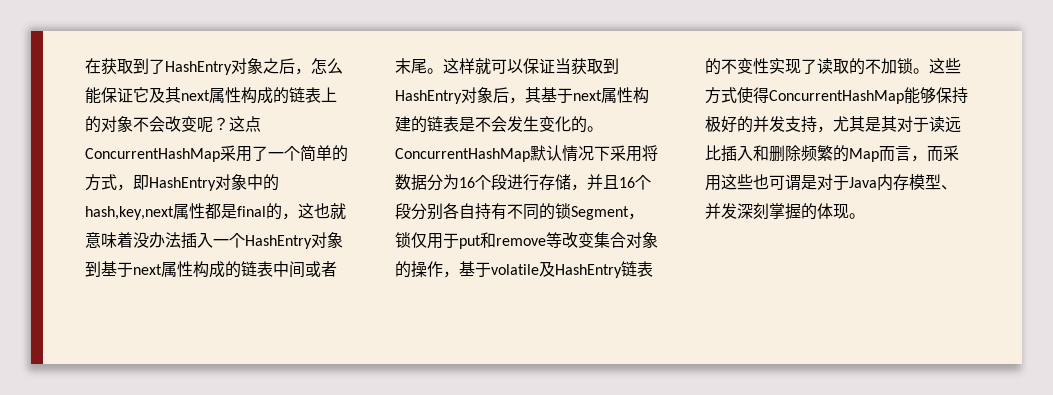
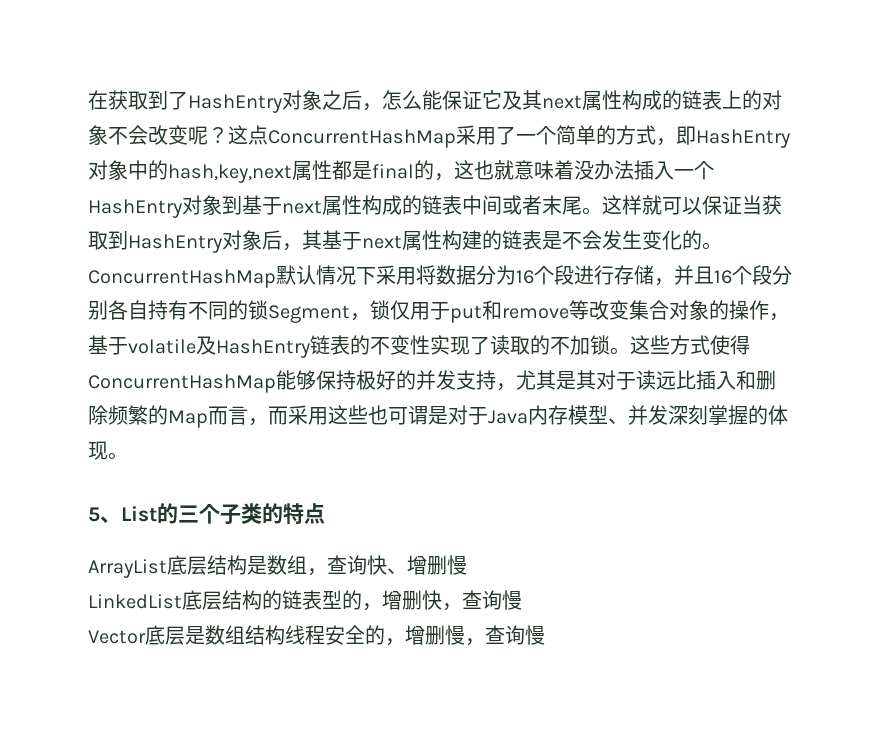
+ 5、List的三个子类的特点
+ ArrayList底层结构是数组，查询快、增删慢
+ LinkedList底层结构的链表型的，增删快，查询慢
+ Vector底层是数组结构线程安全的，增删慢，查询慢

